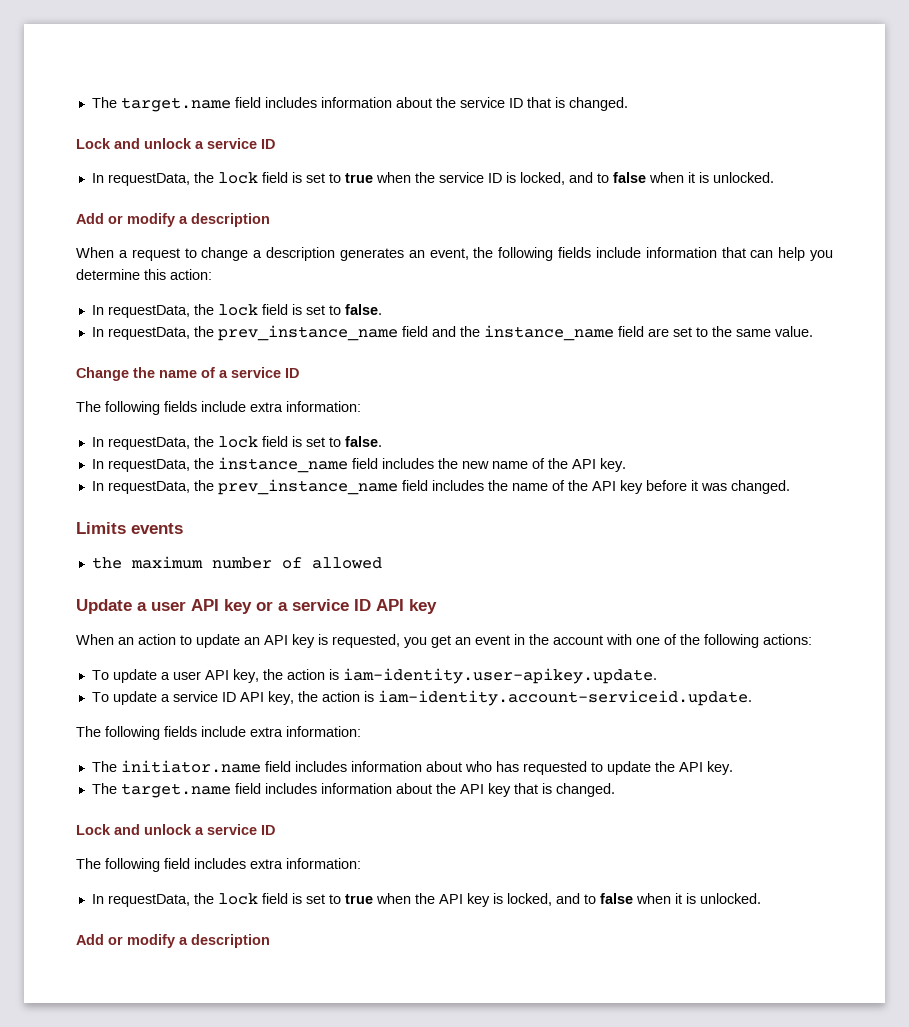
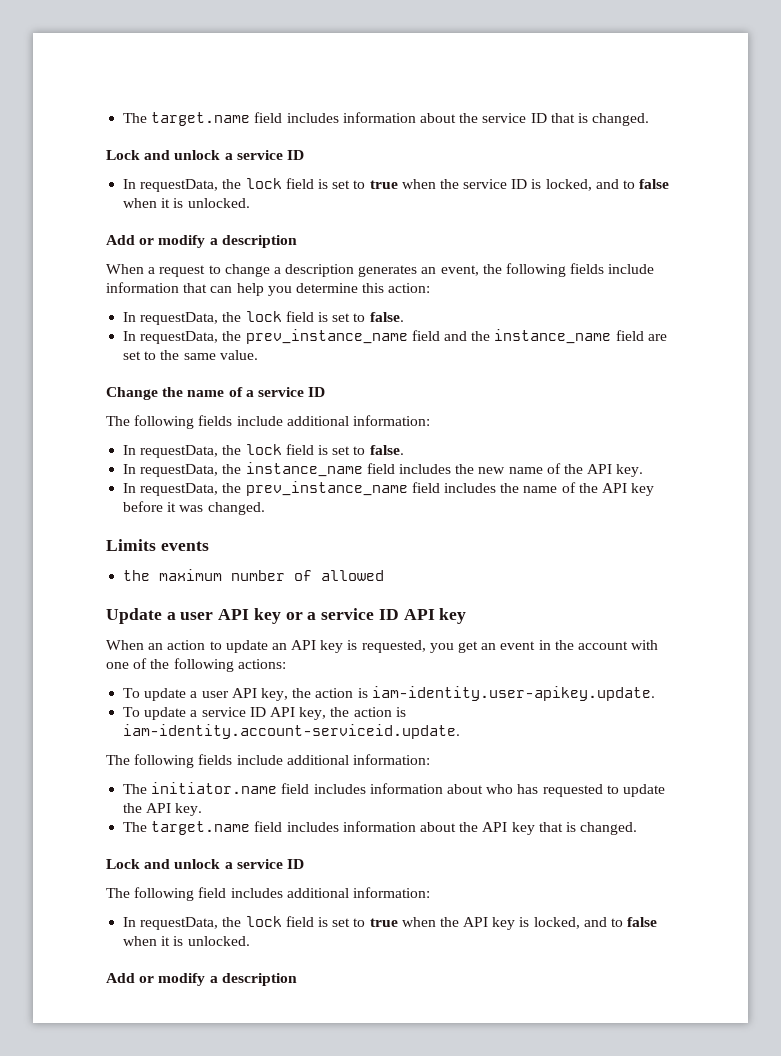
  Change the name of a service ID
- The following fields include extra information:
+ The following fields include additional information:
  To update a service ID API key, the action is iam-identity.account-serviceid.update.
- The following fields include extra information:
+ The following fields include additional information:
- The following field includes extra information:
+ The following field includes additional information:

